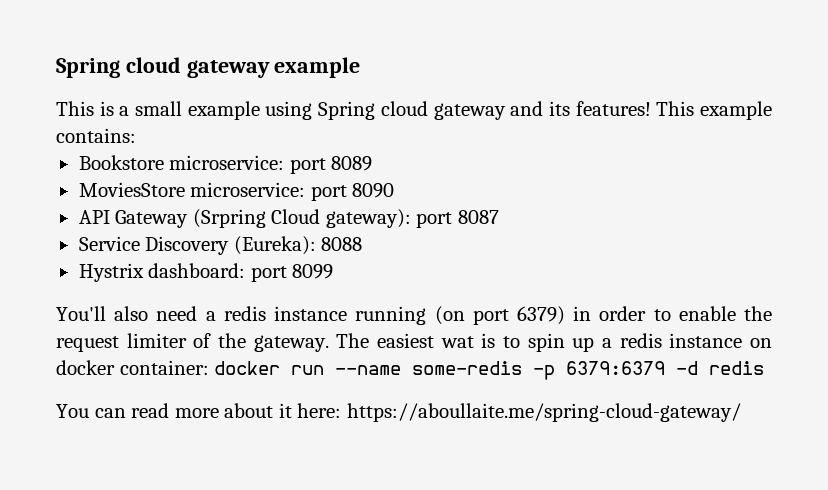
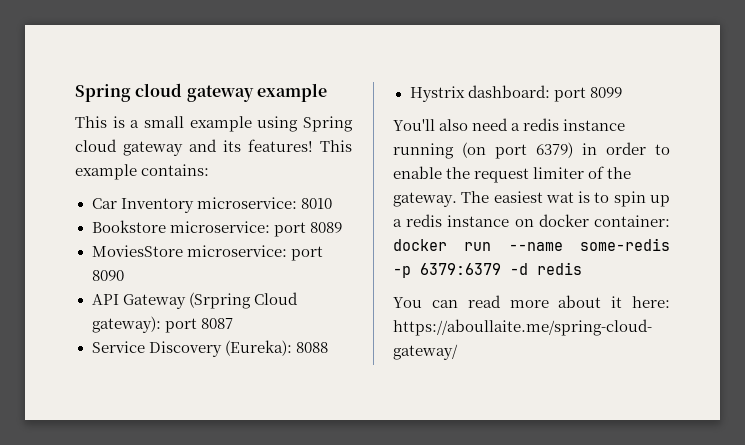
+ Car Inventory microservice: 8010

